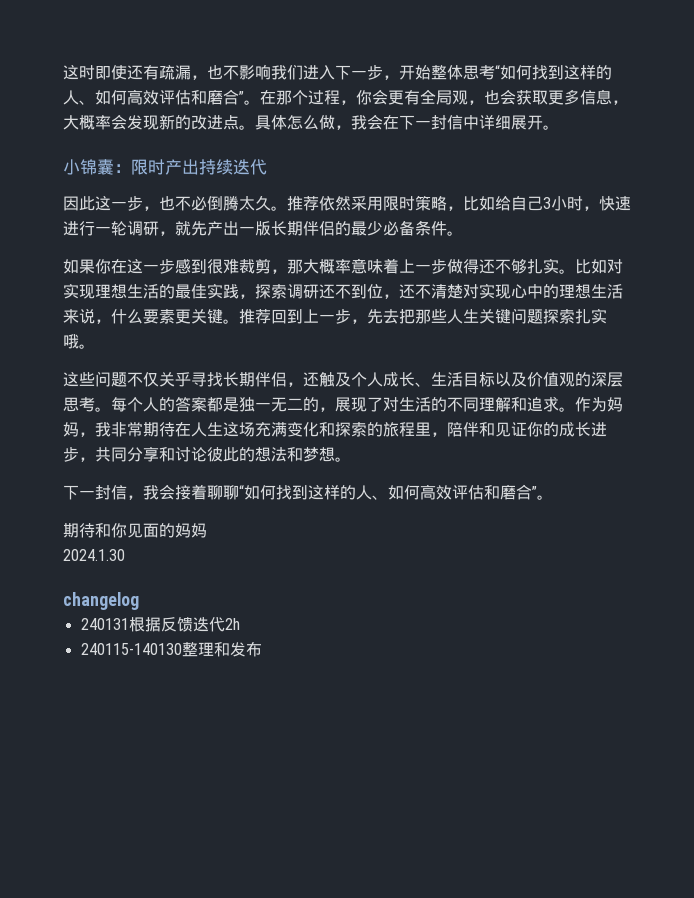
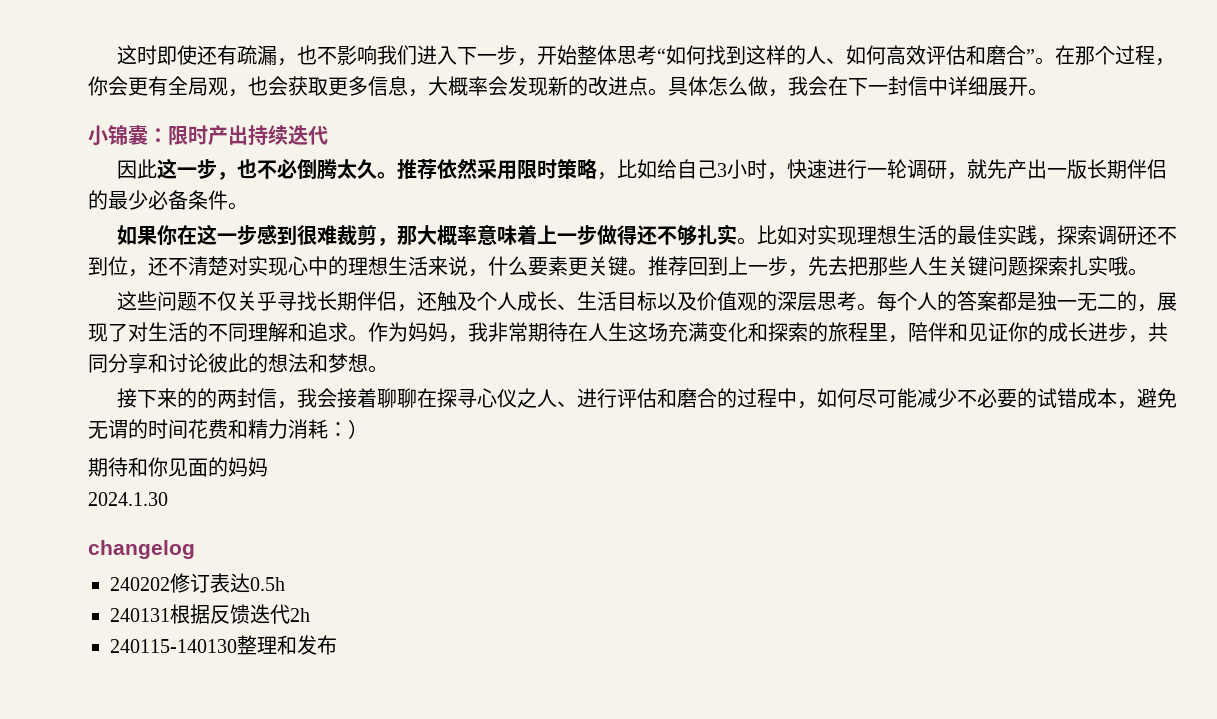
- 下一封信，我会接着聊聊“如何找到这样的人、如何高效评估和磨合”。
+ 接下来的的两封信，我会接着聊聊在探寻心仪之人、进行评估和磨合的过程中，如何尽可能减少不必要的试错成本，避免无谓的时间花费和精力消耗：）
+ 240202修订表达0.5h

